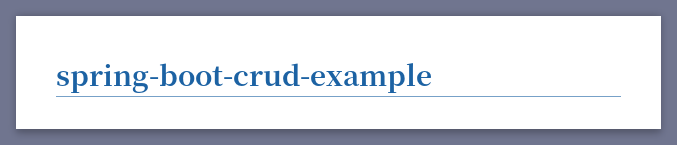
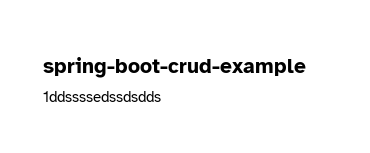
+ 1ddssssedssdsdds

